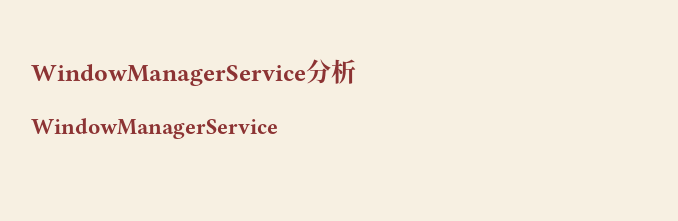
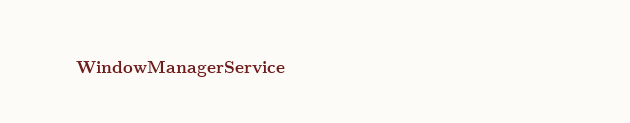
- WindowManagerService分析

